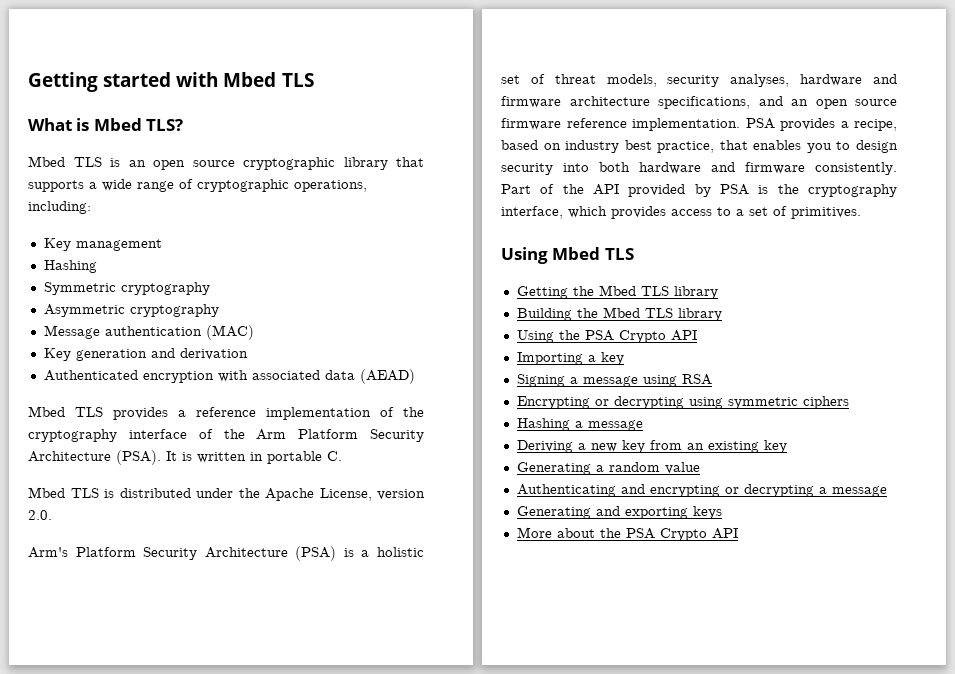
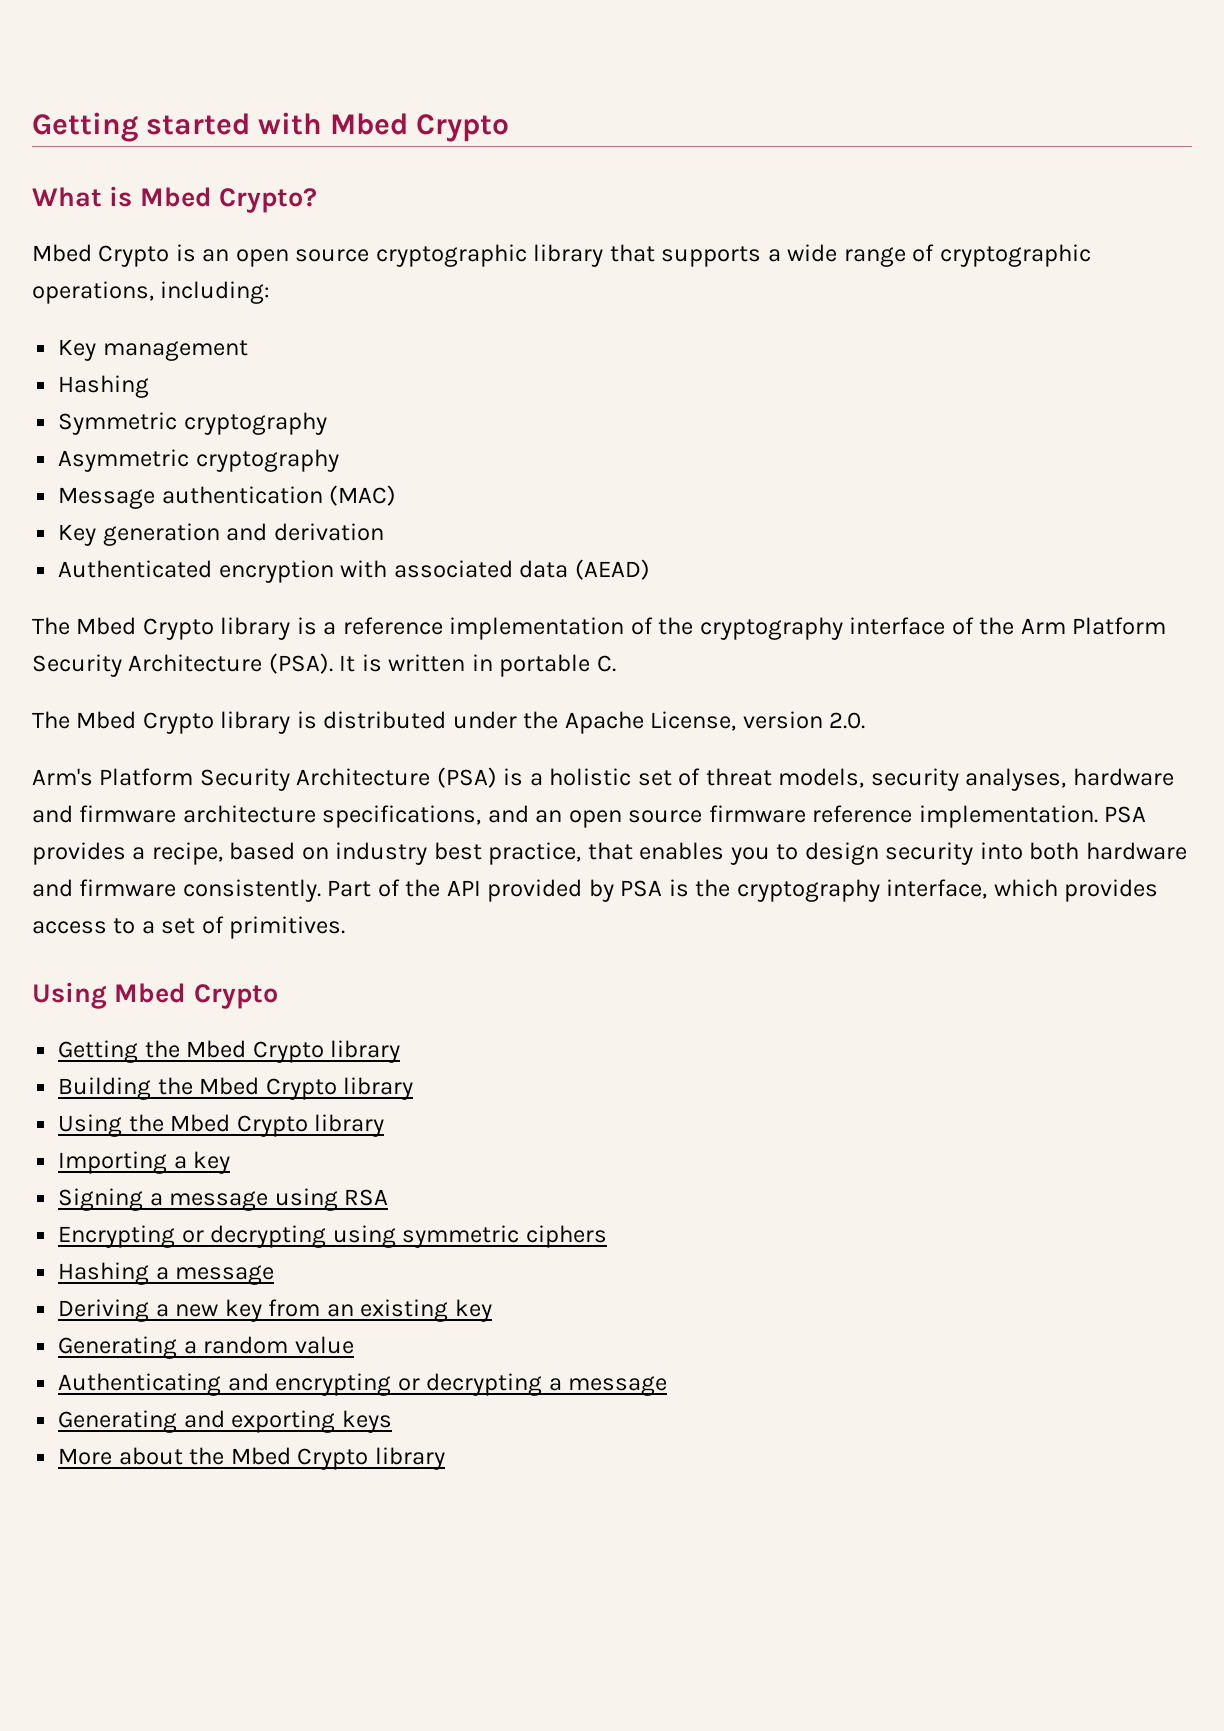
- Getting started with Mbed TLS
+ Getting started with Mbed Crypto
- What is Mbed TLS?
- Mbed TLS is an open source cryptographic library that supports a wide range of cryptographic operations, including:
+ What is Mbed Crypto?
+ Mbed Crypto is an open source cryptographic library that supports a wide range of cryptographic operations, including:
- Mbed TLS provides a reference implementation of the cryptography interface of the Arm Platform Security Architecture (PSA).
+ The Mbed Crypto library is a reference implementation of the cryptography interface of the Arm Platform Security Architecture (PSA).
- Mbed TLS is distributed under the Apache License, version 2.0.
+ The Mbed Crypto library is distributed under the Apache License, version 2.0.
- Using Mbed TLS
+ Using Mbed Crypto
- Getting the Mbed TLS library
+ Getting the Mbed Crypto library
- Building the Mbed TLS library
+ Building the Mbed Crypto library
- Using the PSA Crypto API
+ Using the Mbed Crypto library
- More about the PSA Crypto API
+ More about the Mbed Crypto library

